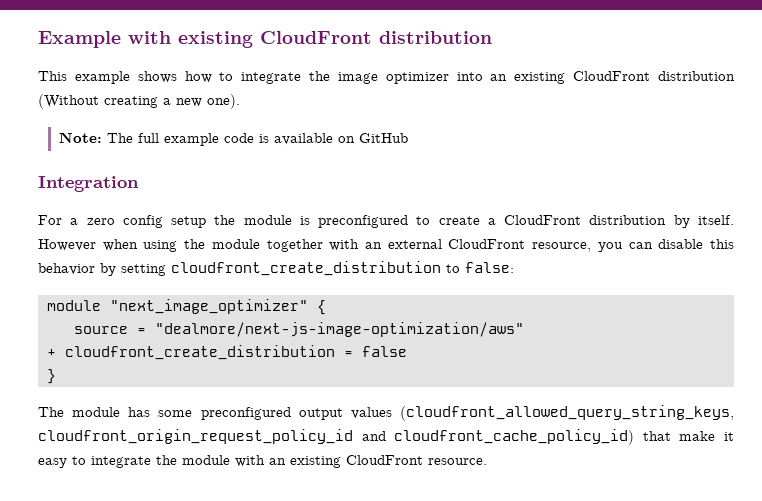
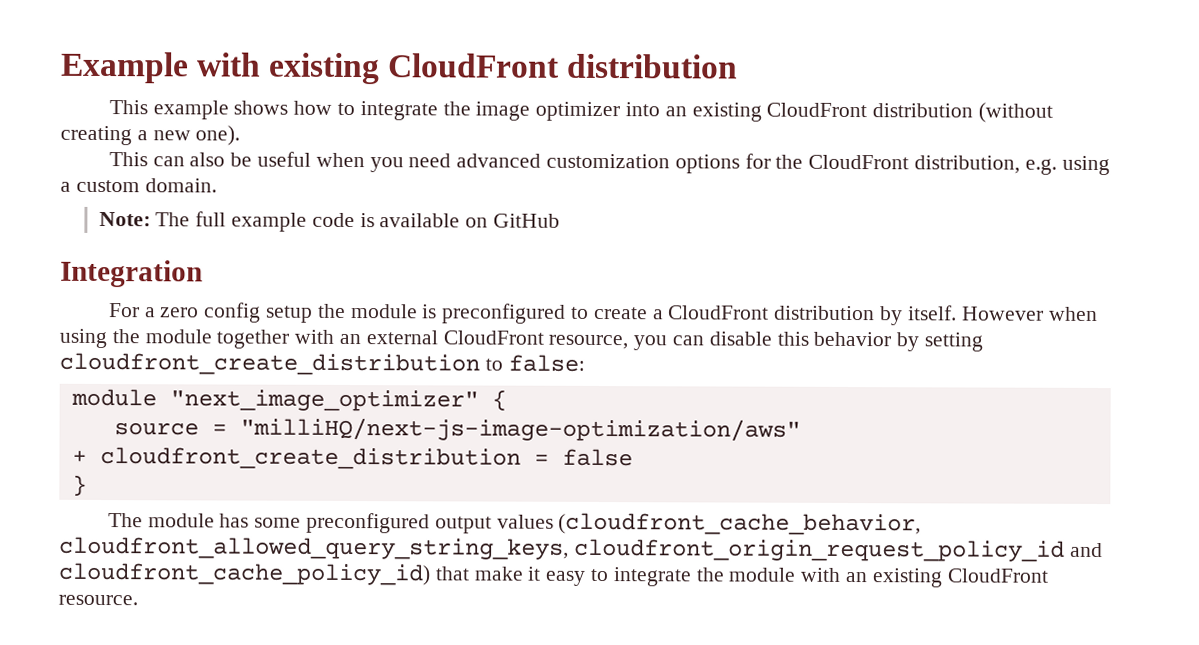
- This example shows how to integrate the image optimizer into an existing CloudFront distribution (Without creating a new one).
+ This example shows how to integrate the image optimizer into an existing CloudFront distribution (without creating a new one).
+ This can also be useful when you need advanced customization options for the CloudFront distribution, e.g. using a custom domain.
- source = "dealmore/next-js-image-optimization/aws"
+ source = "milliHQ/next-js-image-optimization/aws"
- The module has some preconfigured output values (cloudfront_allowed_query_string_keys, cloudfront_origin_request_policy_id and cloudfront_cache_policy_id) that make it easy to integrate the module with an existing CloudFront resource.
+ The module has some preconfigured output values (cloudfront_cache_behavior, cloudfront_allowed_query_string_keys, cloudfront_origin_request_policy_id and cloudfront_cache_policy_id) that make it easy to integrate the module with an existing CloudFront resource.

